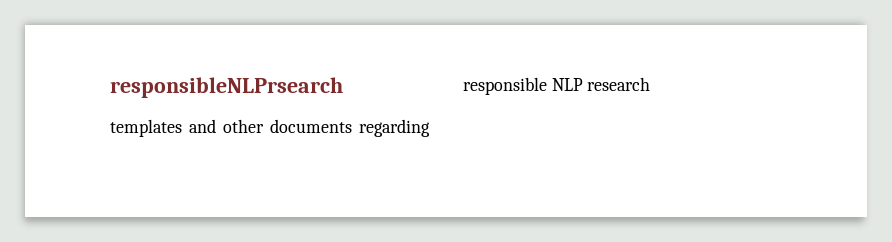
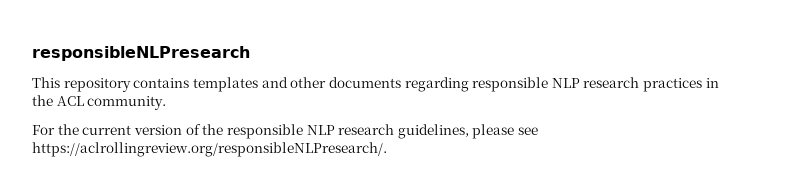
- responsibleNLPrsearch
- templates and other documents regarding responsible NLP research
+ responsibleNLPresearch
+ This repository contains templates and other documents regarding responsible NLP research practices in the ACL community.
+ For the current version of the responsible NLP research guidelines, please see https://aclrollingreview.org/responsibleNLPresearch/.

